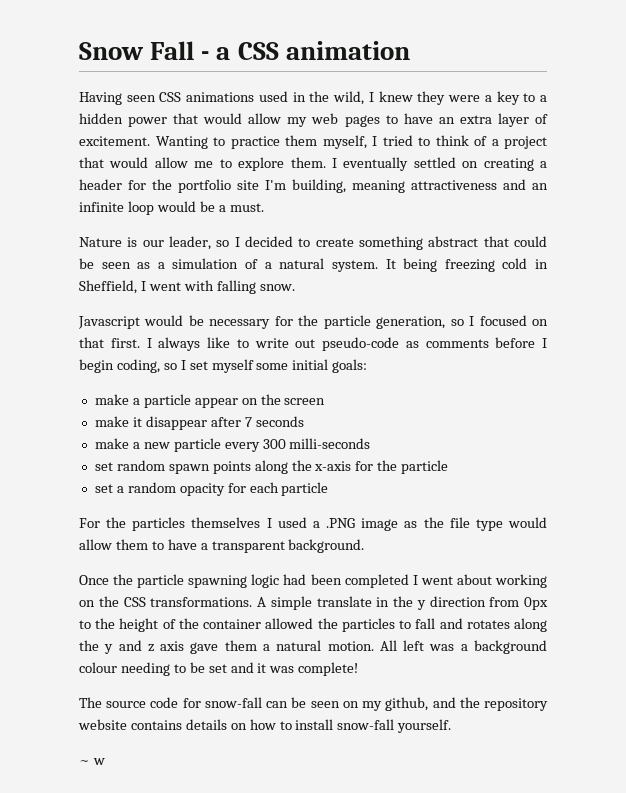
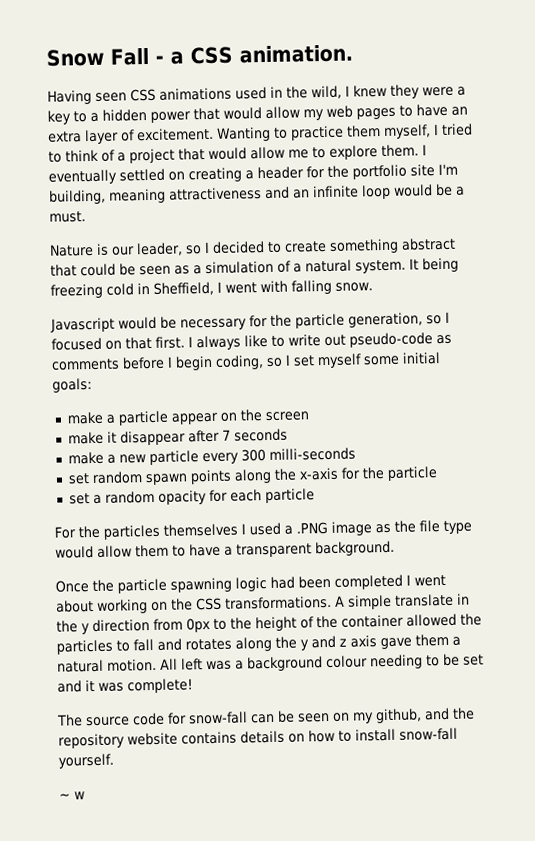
- Snow Fall - a CSS animation
+ Snow Fall - a CSS animation.

